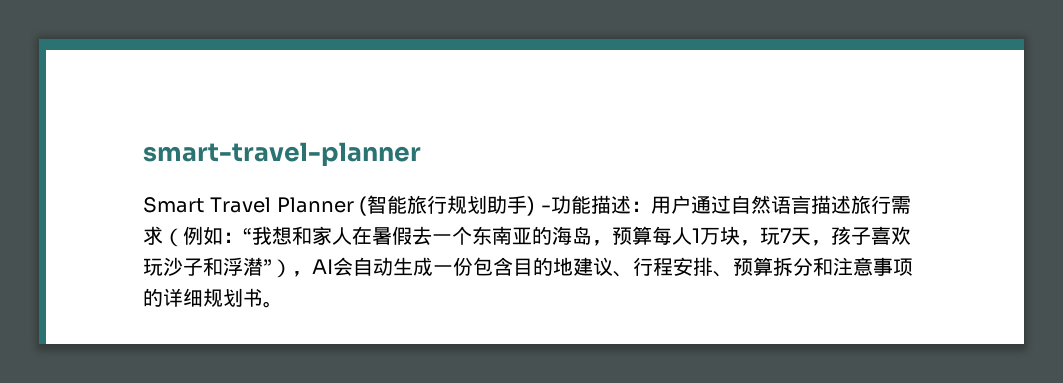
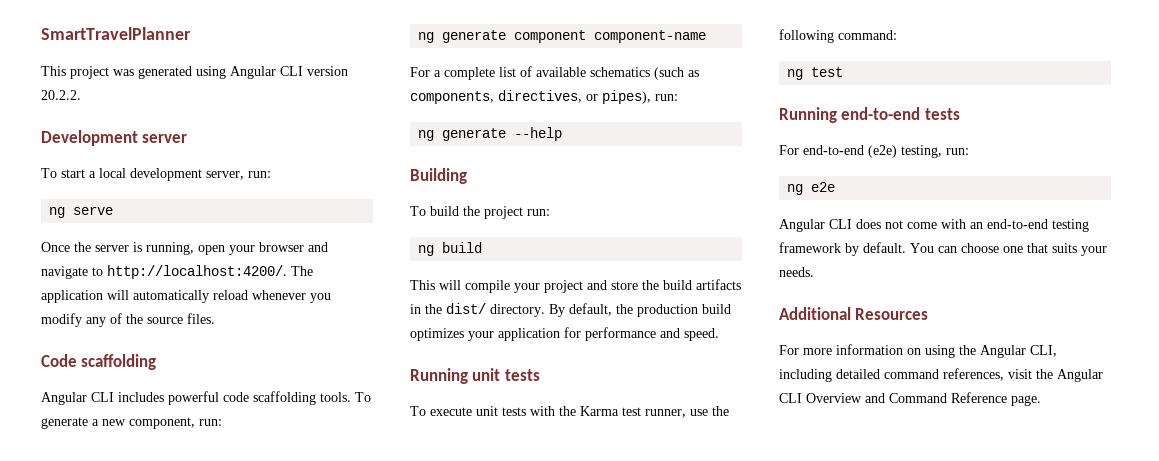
- smart-travel-planner
- Smart Travel Planner (智能旅行规划助手) -功能描述：用户通过自然语言描述旅行需求（例如：“我想和家人在暑假去一个东南亚的海岛，预算每人1万块，玩7天，孩子喜欢玩沙子和浮潜”），AI会自动生成一份包含目的地建议、行程安排、预算拆分和注意事项的详细规划书。
+ SmartTravelPlanner
+ This project was generated using Angular CLI version 20.2.2.
+ Development server
+ To start a local development server, run:
+ ng serve
+ Once the server is running, open your browser and navigate to http://localhost:4200/. The application will automatically reload whenever you modify any of the source files.
+ Code scaffolding
+ Angular CLI includes powerful code scaffolding tools. To generate a new component, run:
+ ng generate component component-name
+ For a complete list of available schematics (such as components, directives, or pipes), run:
+ ng generate --help
+ Building
+ To build the project run:
+ ng build
+ This will compile your project and store the build artifacts in the dist/ directory. By default, the production build optimizes your application for performance and speed.
+ Running unit tests
+ To execute unit tests with the Karma test runner, use the following command:
+ ng test
+ Running end-to-end tests
+ For end-to-end (e2e) testing, run:
+ ng e2e
+ Angular CLI does not come with an end-to-end testing framework by default. You can choose one that suits your needs.
+ Additional Resources
+ For more information on using the Angular CLI, including detailed command references, visit the Angular CLI Overview and Command Reference page.

